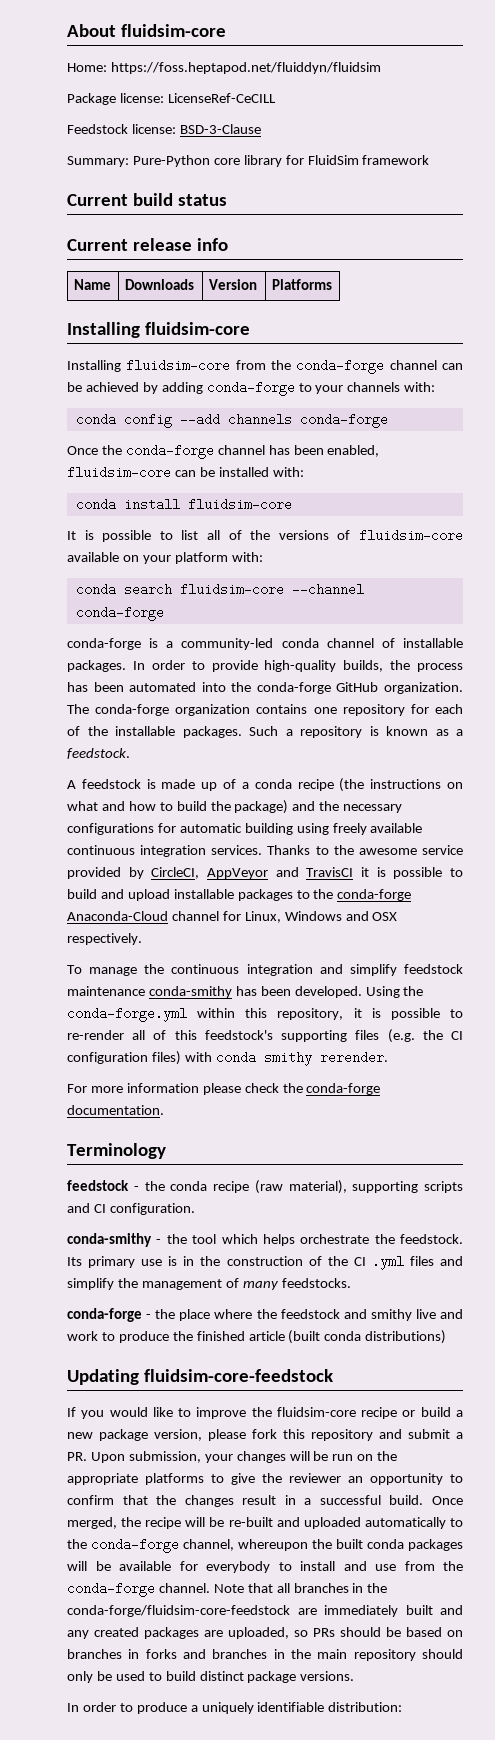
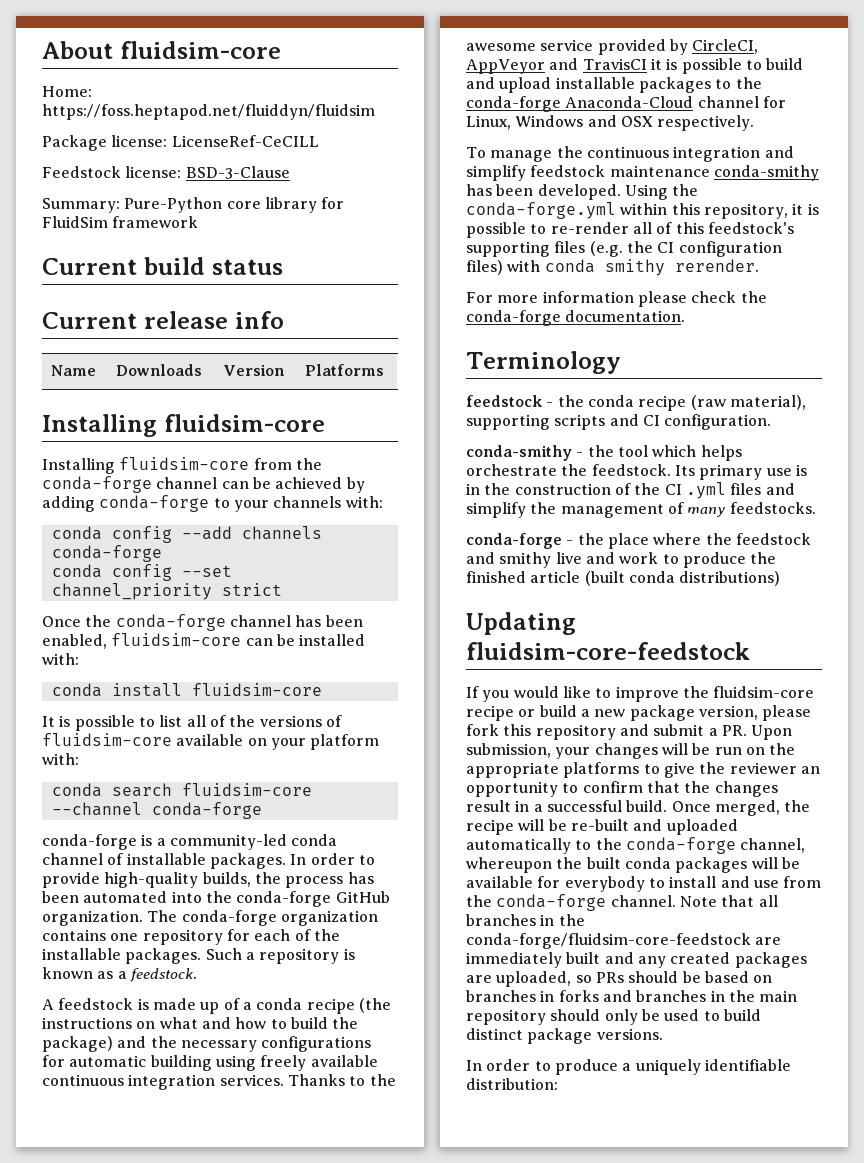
+ conda config --set channel_priority strict

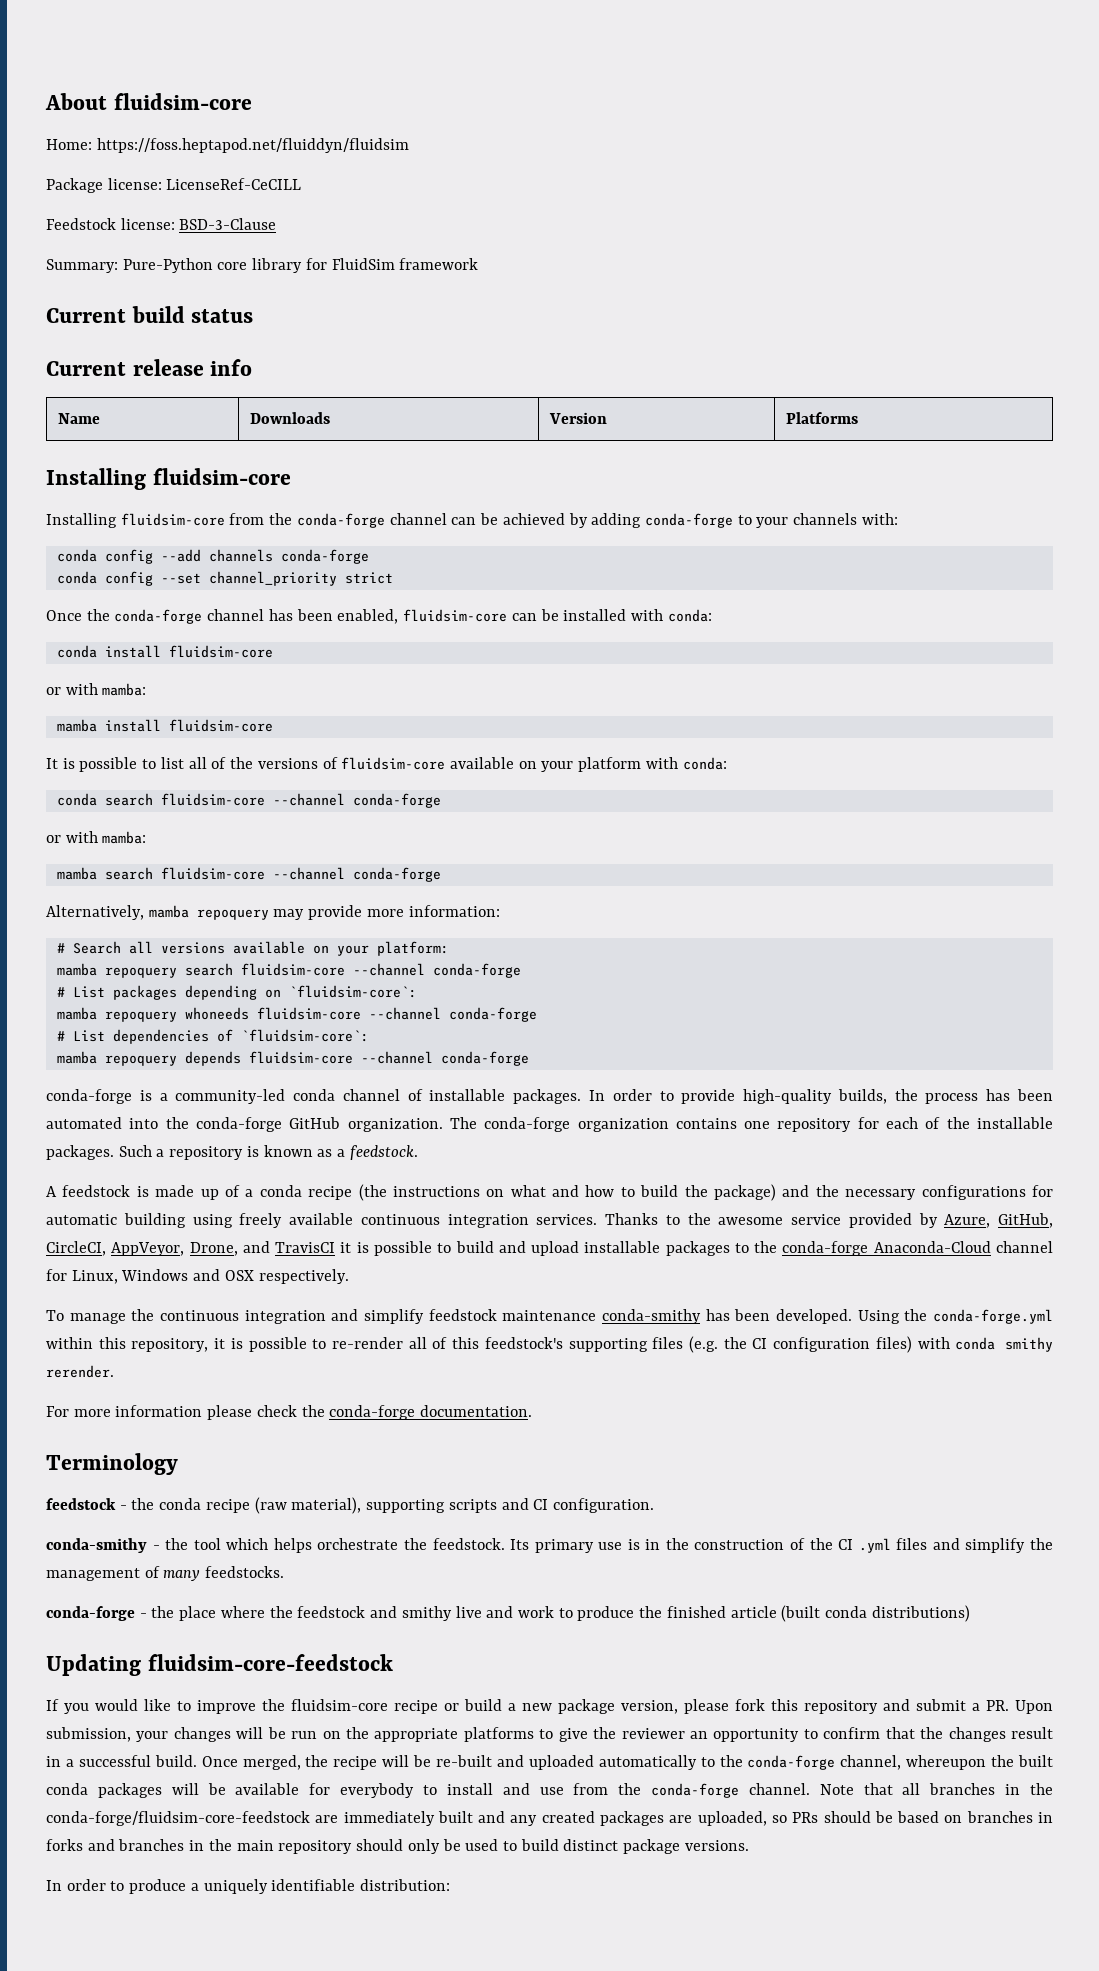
- Once the conda-forge channel has been enabled, fluidsim-core can be installed with:
+ Once the conda-forge channel has been enabled, fluidsim-core can be installed with conda:
  conda install fluidsim-core
+ or with mamba:
+ mamba install fluidsim-core
- It is possible to list all of the versions of fluidsim-core available on your platform with:
+ It is possible to list all of the versions of fluidsim-core available on your platform with conda:
  conda search fluidsim-core --channel conda-forge
+ or with mamba:
+ mamba search fluidsim-core --channel conda-forge
+ Alternatively, mamba repoquery may provide more information:
+ # Search all versions available on your platform:
+ mamba repoquery search fluidsim-core --channel conda-forge
+ # List packages depending on `fluidsim-core`:
+ mamba repoquery whoneeds fluidsim-core --channel conda-forge
+ # List dependencies of `fluidsim-core`:
+ mamba repoquery depends fluidsim-core --channel conda-forge
- Thanks to the awesome service provided by CircleCI, AppVeyor and TravisCI it is possible to build and upload installable packages to the conda-forge Anaconda-Cloud channel for Linux, Windows and OSX respectively.
+ Thanks to the awesome service provided by Azure, GitHub, CircleCI, AppVeyor, Drone, and TravisCI it is possible to build and upload installable packages to the conda-forge Anaconda-Cloud channel for Linux, Windows and OSX respectively.

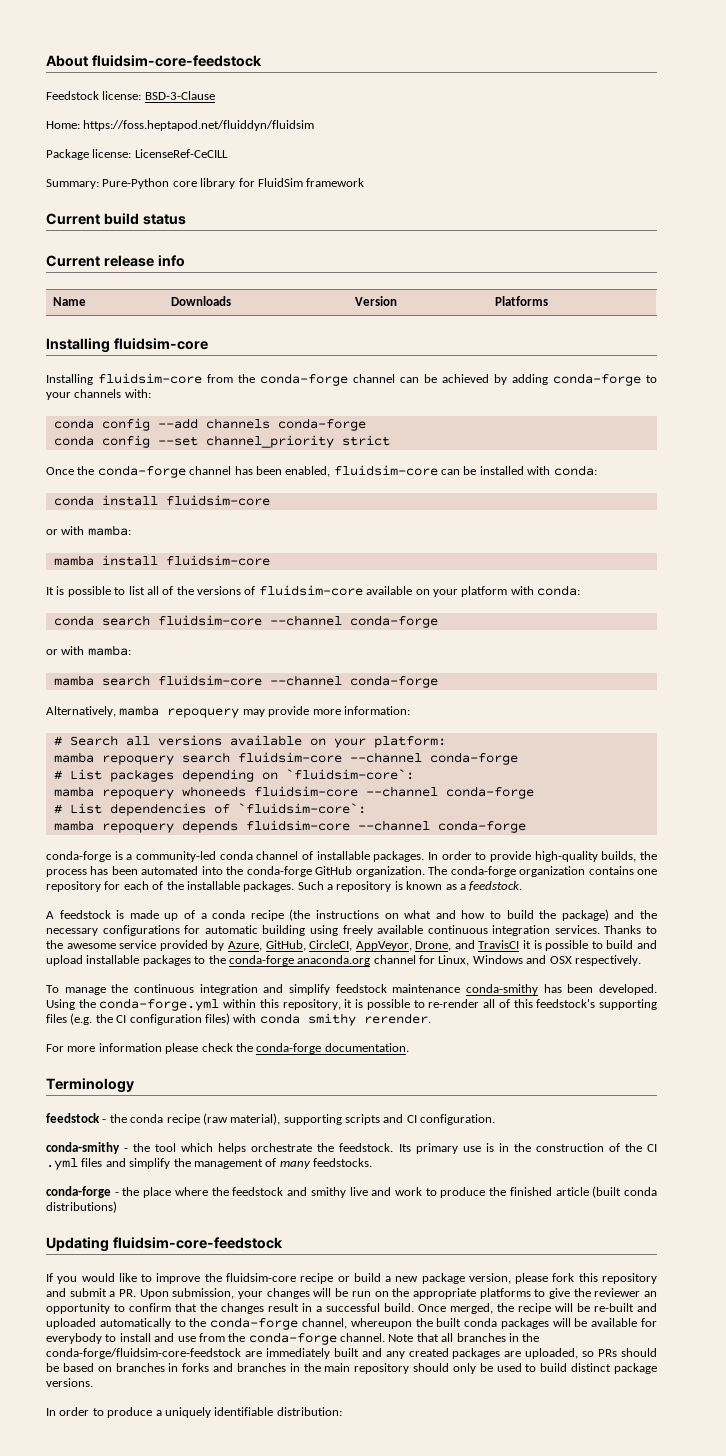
- About fluidsim-core
+ About fluidsim-core-feedstock
+ Feedstock license: BSD-3-Clause
- Feedstock license: BSD-3-Clause
- Thanks to the awesome service provided by Azure, GitHub, CircleCI, AppVeyor, Drone, and TravisCI it is possible to build and upload installable packages to the conda-forge Anaconda-Cloud channel for Linux, Windows and OSX respectively.
+ Thanks to the awesome service provided by Azure, GitHub, CircleCI, AppVeyor, Drone, and TravisCI it is possible to build and upload installable packages to the conda-forge anaconda.org channel for Linux, Windows and OSX respectively.

